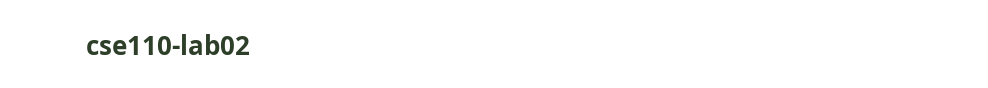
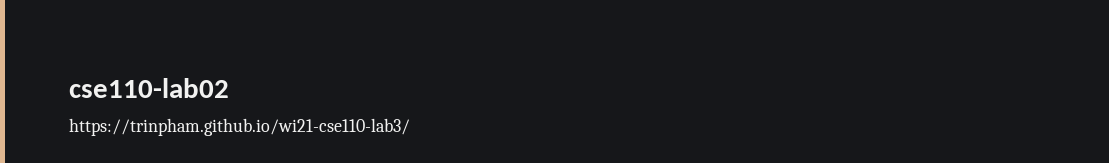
+ https://trinpham.github.io/wi21-cse110-lab3/

